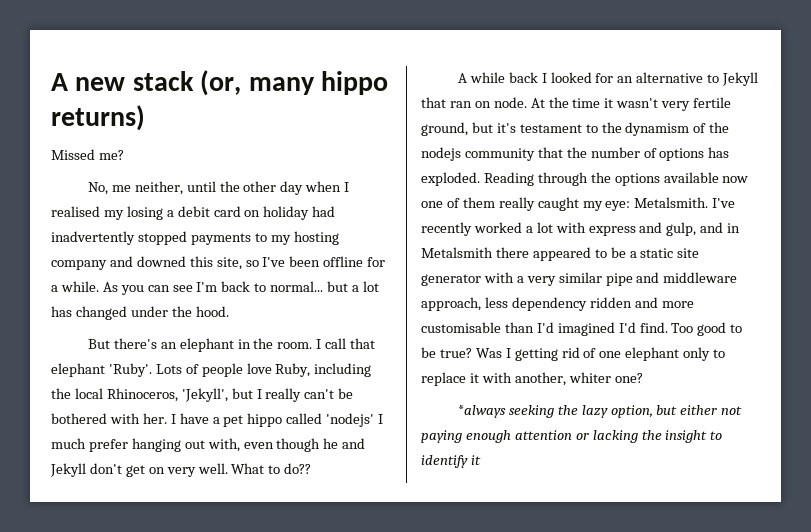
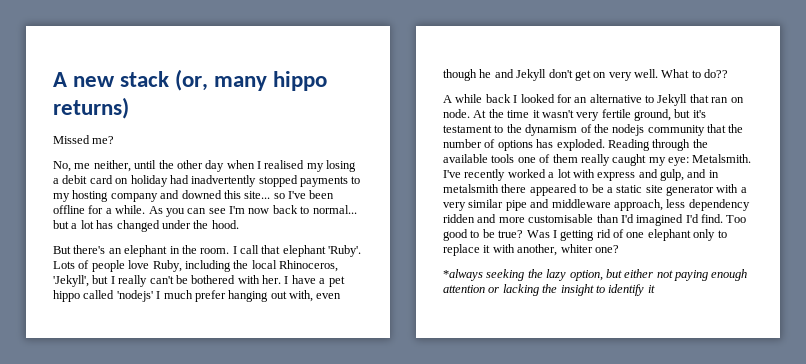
- No, me neither, until the other day when I realised my losing a debit card on holiday had inadvertently stopped payments to my hosting company and downed this site, so I've been offline for a while.
+ No, me neither, until the other day when I realised my losing a debit card on holiday had inadvertently stopped payments to my hosting company and downed this site... so I've been offline for a while.
- As you can see I'm back to normal... but a lot has changed under the hood.
+ As you can see I'm now back to normal... but a lot has changed under the hood.
- Reading through the options available now one of them really caught my eye: Metalsmith.
+ Reading through the available tools one of them really caught my eye: Metalsmith.
- I've recently worked a lot with express and gulp, and in Metalsmith there appeared to be a static site generator with a very similar pipe and middleware approach, less dependency ridden and more customisable than I'd imagined I'd find.
+ I've recently worked a lot with express and gulp, and in metalsmith there appeared to be a static site generator with a very similar pipe and middleware approach, less dependency ridden and more customisable than I'd imagined I'd find.

